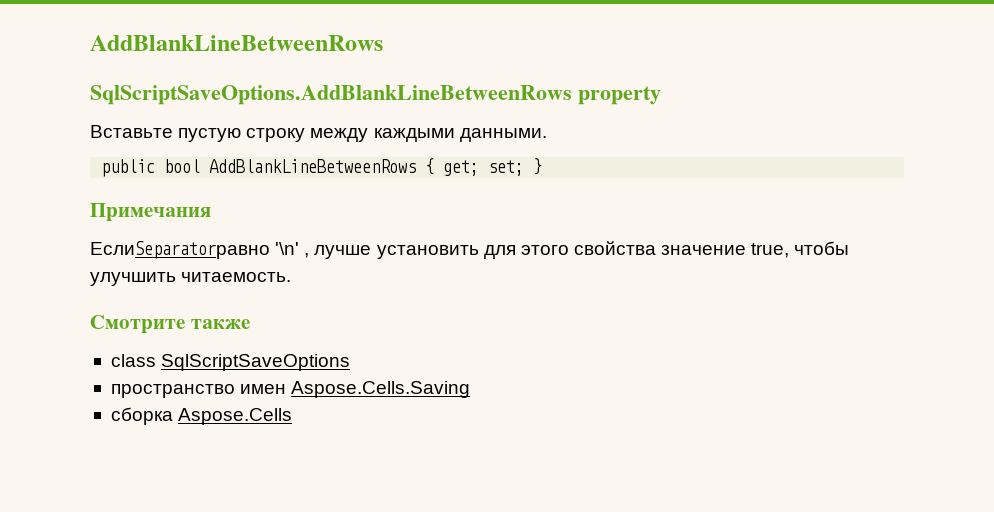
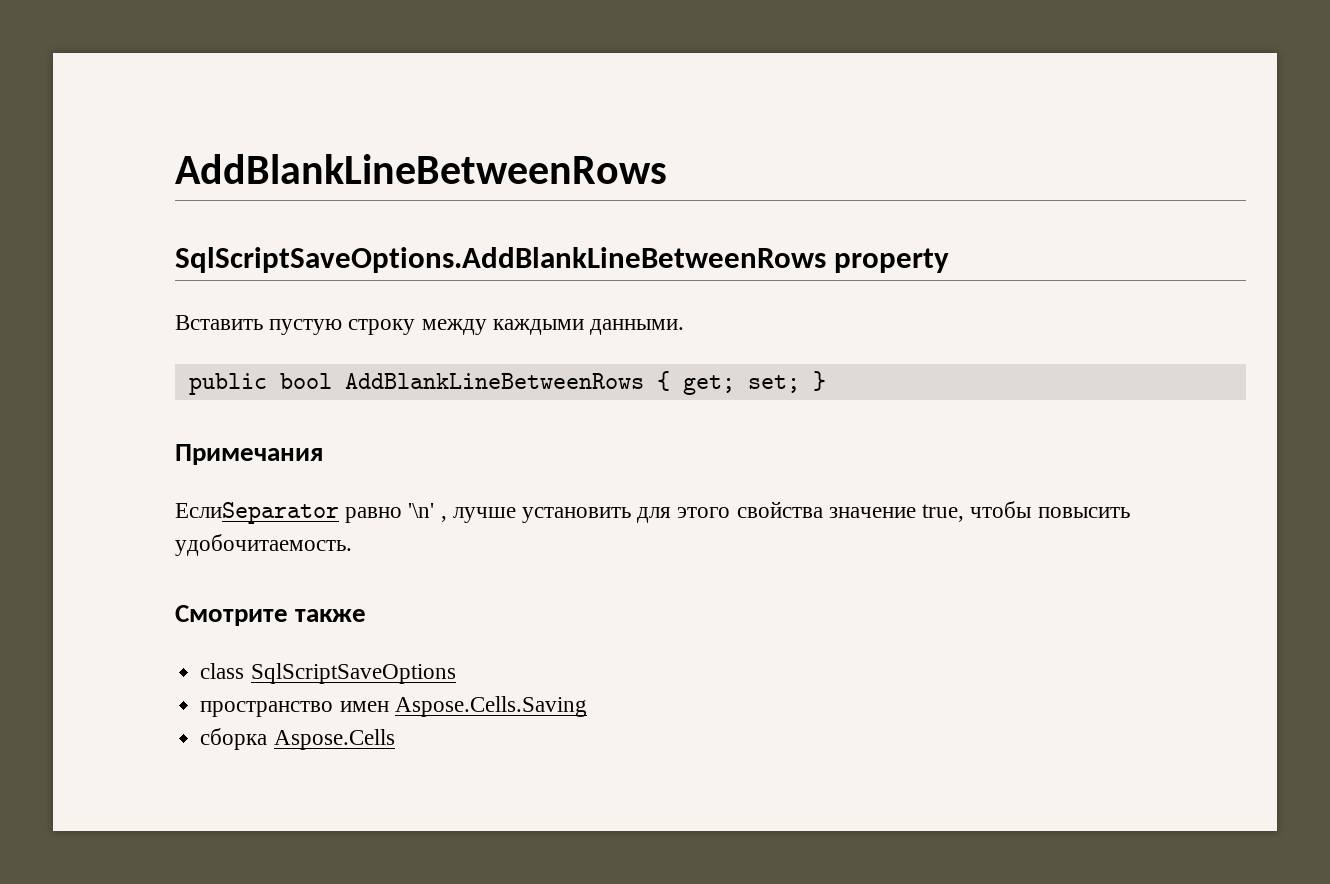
- Вставьте пустую строку между каждыми данными.
+ Вставить пустую строку между каждыми данными.
- ЕслиSeparatorравно '\n' , лучше установить для этого свойства значение true, чтобы улучшить читаемость.
+ ЕслиSeparator равно '\n' , лучше установить для этого свойства значение true, чтобы повысить удобочитаемость.

